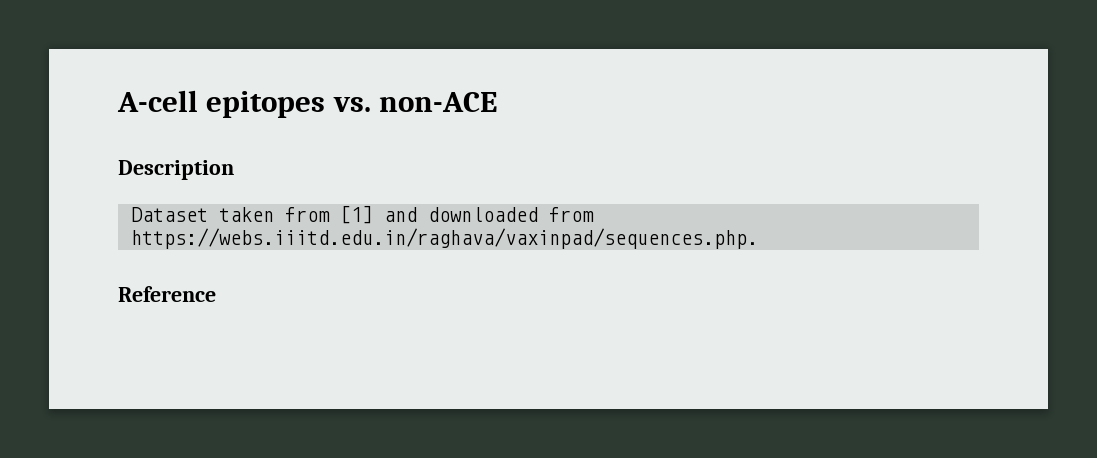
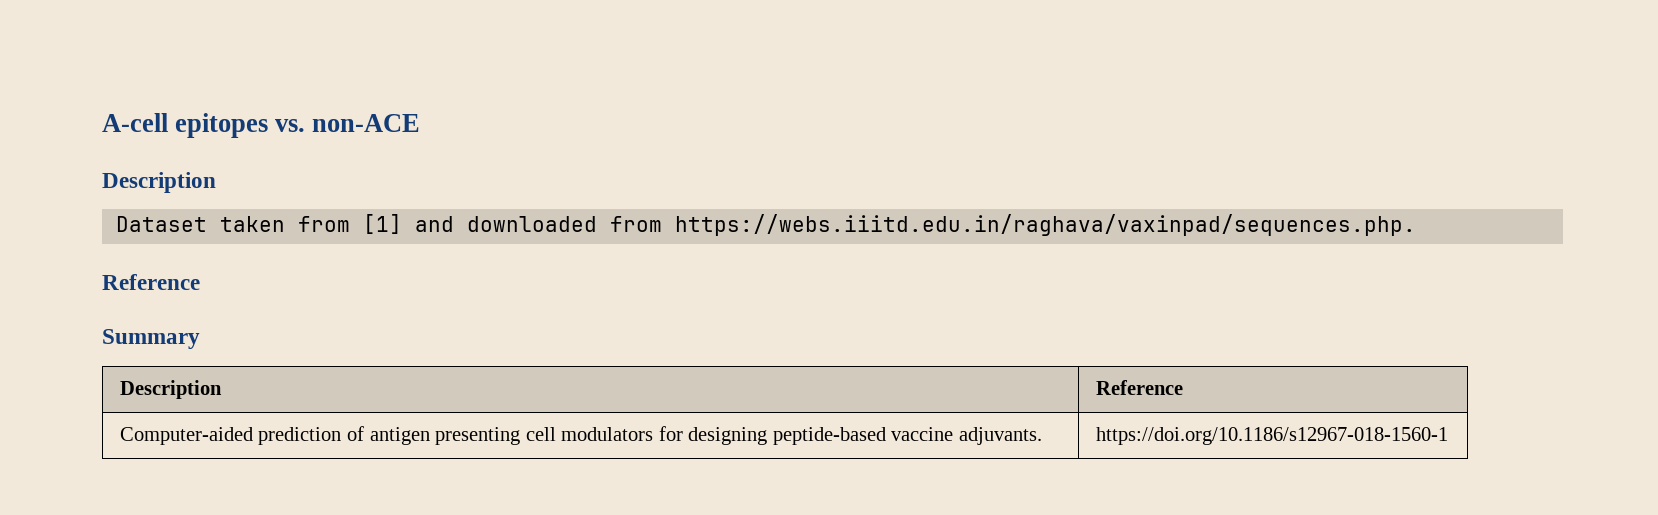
+ Summary
+ Description | Reference
+ Computer-aided prediction of antigen presenting cell modulators for designing peptide-based vaccine adjuvants. | https://doi.org/10.1186/s12967-018-1560-1

